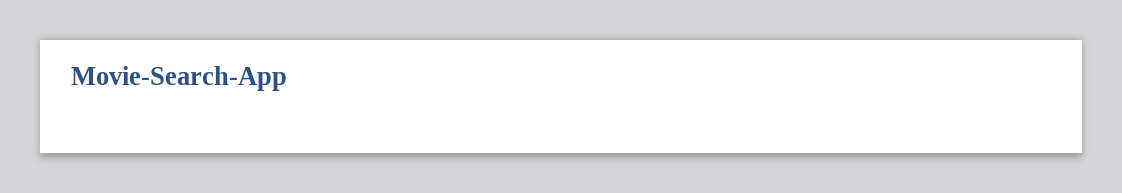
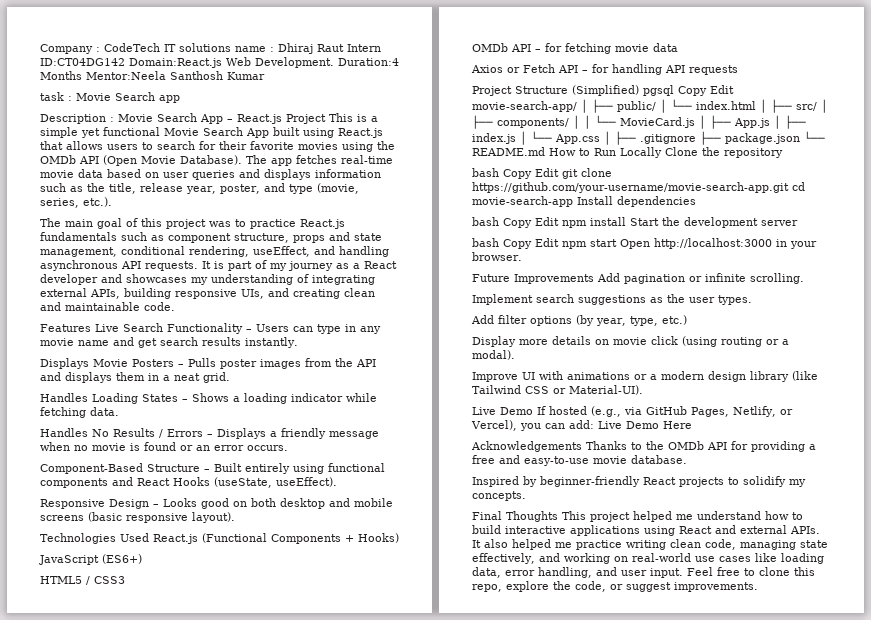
- Movie-Search-App
+ Company : CodeTech IT solutions name : Dhiraj Raut Intern ID:CT04DG142 Domain:React.js Web Development. Duration:4 Months Mentor:Neela Santhosh Kumar
+ task : Movie Search app
+ Description : Movie Search App – React.js Project This is a simple yet functional Movie Search App built using React.js that allows users to search for their favorite movies using the OMDb API (Open Movie Database). The app fetches real-time movie data based on user queries and displays information such as the title, release year, poster, and type (movie, series, etc.).
+ The main goal of this project was to practice React.js fundamentals such as component structure, props and state management, conditional rendering, useEffect, and handling asynchronous API requests. It is part of my journey as a React developer and showcases my understanding of integrating external APIs, building responsive UIs, and creating clean and maintainable code.
+ Features Live Search Functionality – Users can type in any movie name and get search results instantly.
+ Displays Movie Posters – Pulls poster images from the API and displays them in a neat grid.
+ Handles Loading States – Shows a loading indicator while fetching data.
+ Handles No Results / Errors – Displays a friendly message when no movie is found or an error occurs.
+ Component-Based Structure – Built entirely using functional components and React Hooks (useState, useEffect).
+ Responsive Design – Looks good on both desktop and mobile screens (basic responsive layout).
+ Technologies Used React.js (Functional Components + Hooks)
+ JavaScript (ES6+)
+ HTML5 / CSS3
+ OMDb API – for fetching movie data
+ Axios or Fetch API – for handling API requests
+ Project Structure (Simplified) pgsql Copy Edit movie-search-app/ │ ├── public/ │ └── index.html │ ├── src/ │ ├── components/ │ │ └── MovieCard.js │ ├── App.js │ ├── index.js │ └── App.css │ ├── .gitignore ├── package.json └── README.md How to Run Locally Clone the repository
+ bash Copy Edit git clone https://github.com/your-username/movie-search-app.git cd movie-search-app Install dependencies
+ bash Copy Edit npm install Start the development server
+ bash Copy Edit npm start Open http://localhost:3000 in your browser.
+ Future Improvements Add pagination or infinite scrolling.
+ Implement search suggestions as the user types.
+ Add filter options (by year, type, etc.)
+ Display more details on movie click (using routing or a modal).
+ Improve UI with animations or a modern design library (like Tailwind CSS or Material-UI).
+ Live Demo If hosted (e.g., via GitHub Pages, Netlify, or Vercel), you can add: Live Demo Here
+ Acknowledgements Thanks to the OMDb API for providing a free and easy-to-use movie database.
+ Inspired by beginner-friendly React projects to solidify my concepts.
+ Final Thoughts This project helped me understand how to build interactive applications using React and external APIs. It also helped me practice writing clean code, managing state effectively, and working on real-world use cases like loading data, error handling, and user input. Feel free to clone this repo, explore the code, or suggest improvements.

